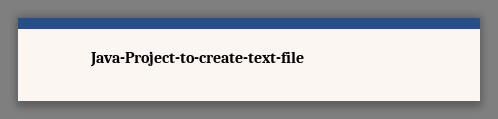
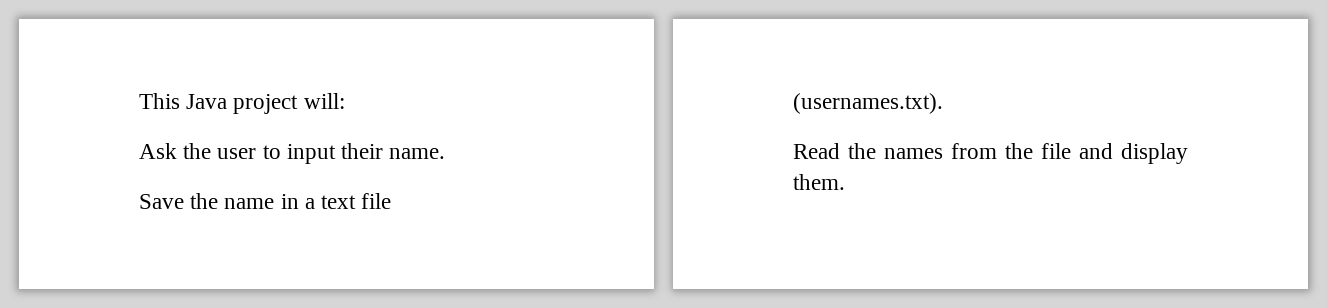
- Java-Project-to-create-text-file
+ This Java project will:
+ Ask the user to input their name.
+ Save the name in a text file (usernames.txt).
+ Read the names from the file and display them.

